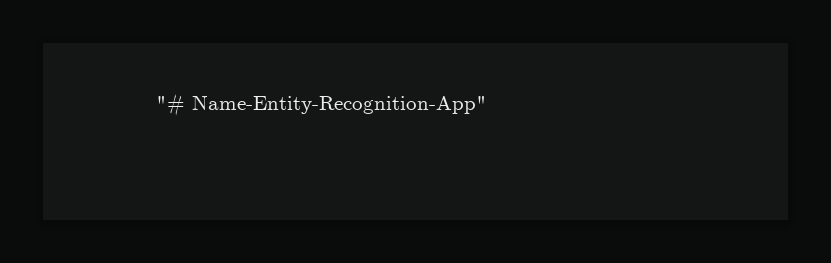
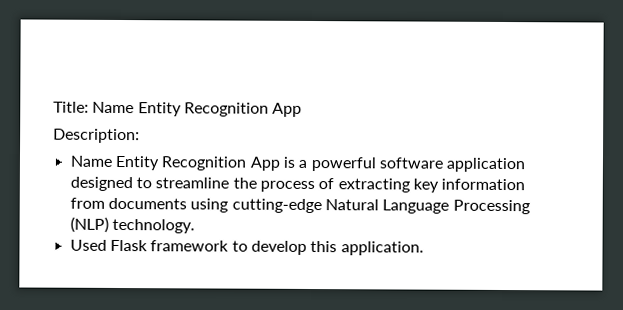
- "# Name-Entity-Recognition-App"
+ Title: Name Entity Recognition App
+ Description:
+ Name Entity Recognition App is a powerful software application designed to streamline the process of extracting key information from documents using cutting-edge Natural Language Processing (NLP) technology.
+ Used Flask framework to develop this application.

